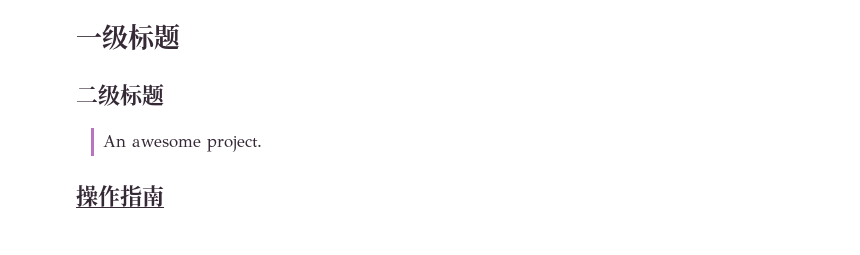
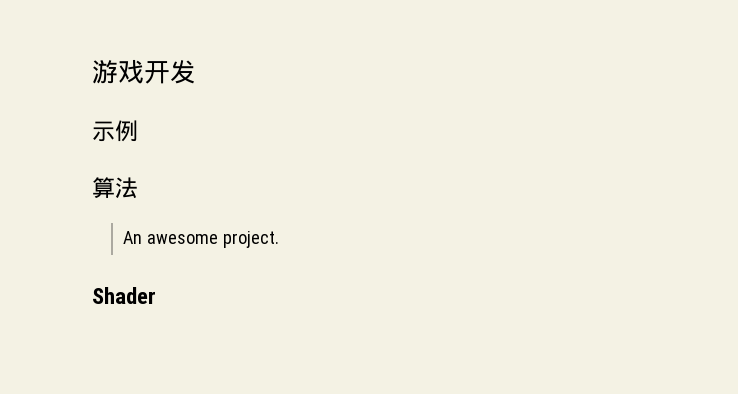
- 一级标题
- 二级标题
+ 游戏开发
+ 示例
+ 算法
- 操作指南
+ Shader

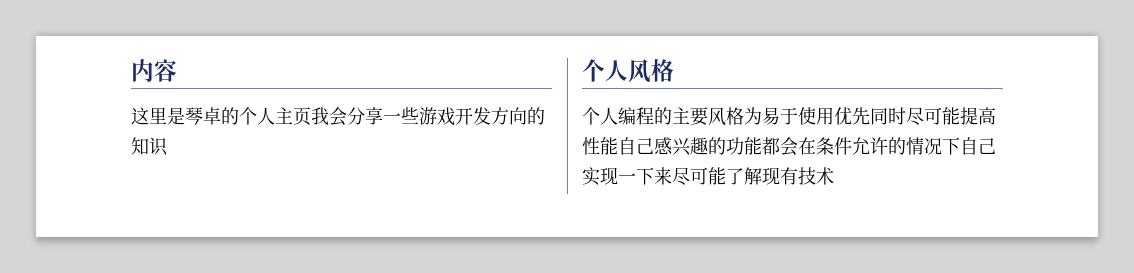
- 游戏开发
- 示例
- 算法
- An awesome project.
- Shader
+ 内容
+ 这里是琴卓的个人主页我会分享一些游戏开发方向的知识
+ 个人风格
+ 个人编程的主要风格为易于使用优先同时尽可能提高性能自己感兴趣的功能都会在条件允许的情况下自己实现一下来尽可能了解现有技术

